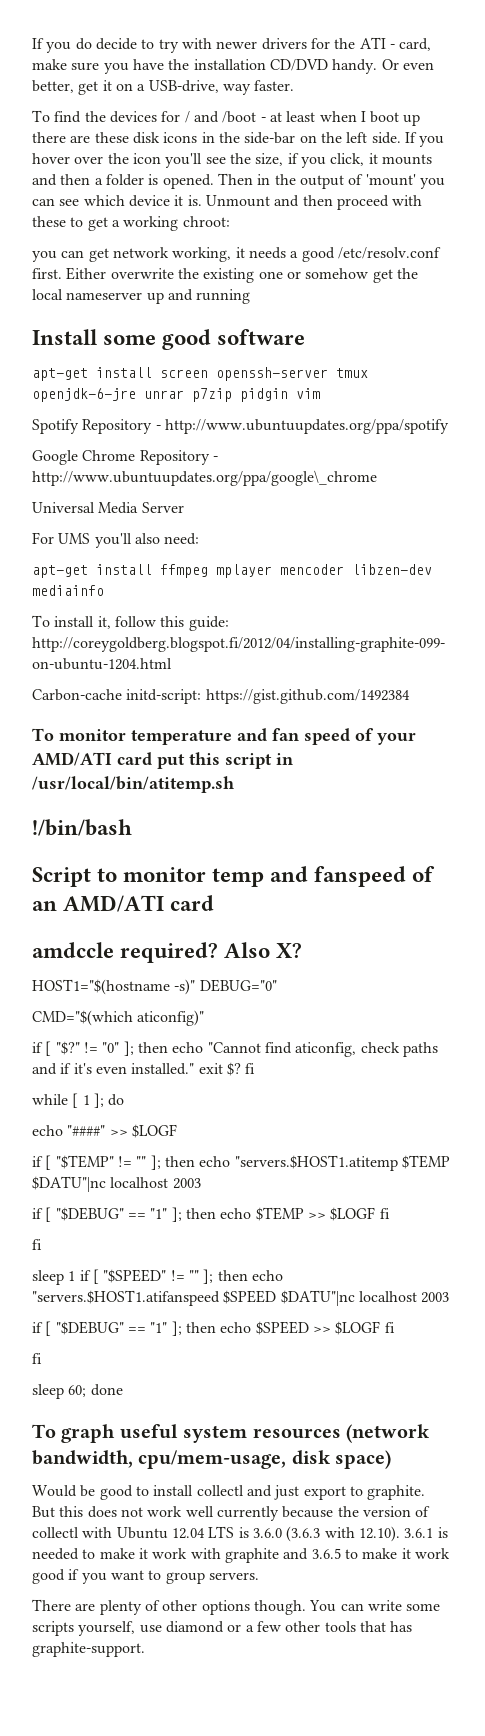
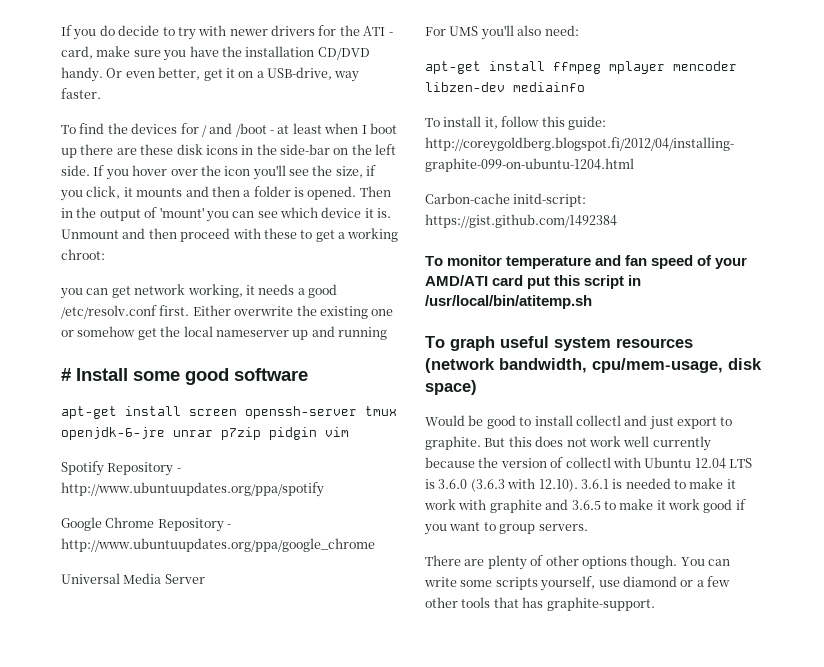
- Install some good software
+ # Install some good software
- Google Chrome Repository - http://www.ubuntuupdates.org/ppa/google\_chrome
+ Google Chrome Repository - http://www.ubuntuupdates.org/ppa/google_chrome
- !/bin/bash
- Script to monitor temp and fanspeed of an AMD/ATI card
- amdccle required? Also X?
- HOST1="$(hostname -s)" DEBUG="0"
- CMD="$(which aticonfig)"
- if [ "$?" != "0" ]; then echo "Cannot find aticonfig, check paths and if it's even installed." exit $? fi
- while [ 1 ]; do
- echo "####" >> $LOGF
- if [ "$TEMP" != "" ]; then echo "servers.$HOST1.atitemp $TEMP $DATU"|nc localhost 2003
- if [ "$DEBUG" == "1" ]; then echo $TEMP >> $LOGF fi
- fi
- sleep 1 if [ "$SPEED" != "" ]; then echo "servers.$HOST1.atifanspeed $SPEED $DATU"|nc localhost 2003
- if [ "$DEBUG" == "1" ]; then echo $SPEED >> $LOGF fi
- fi
- sleep 60; done

